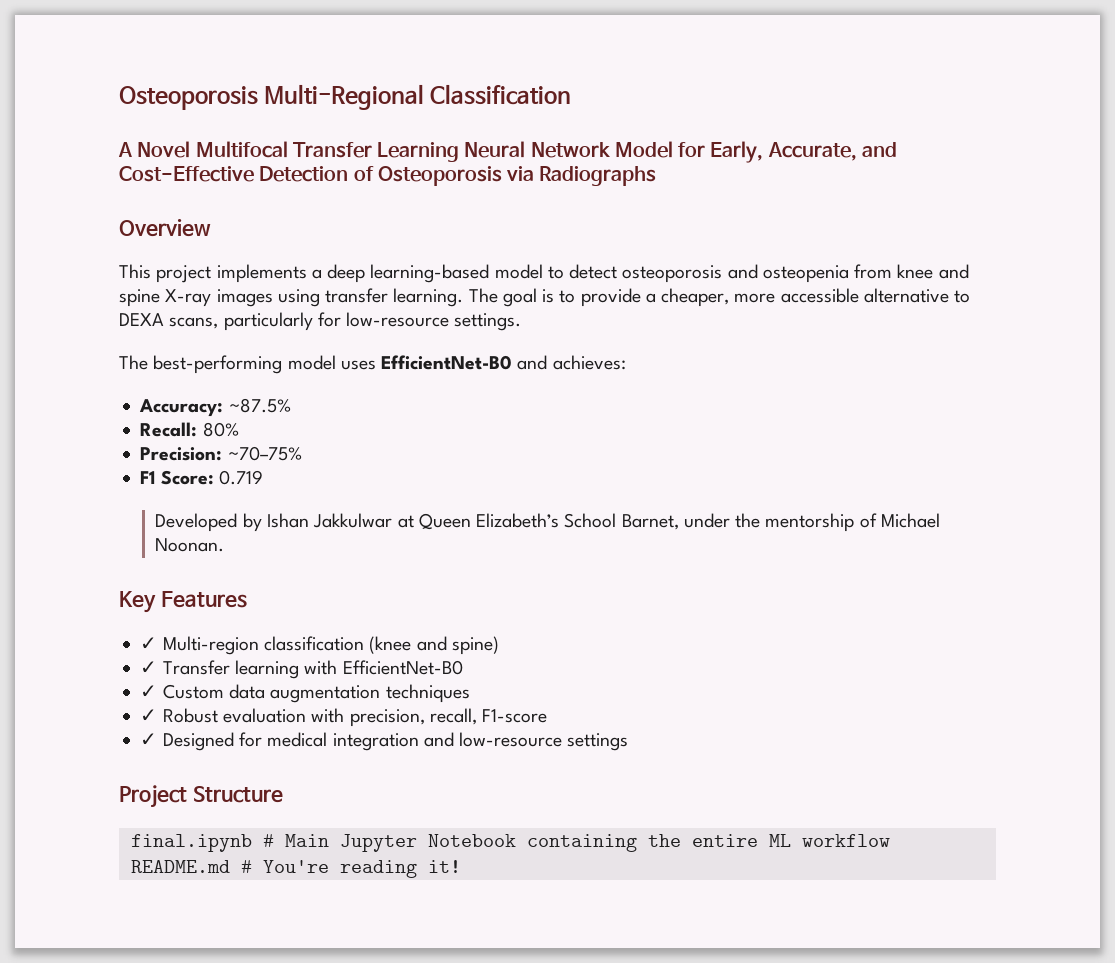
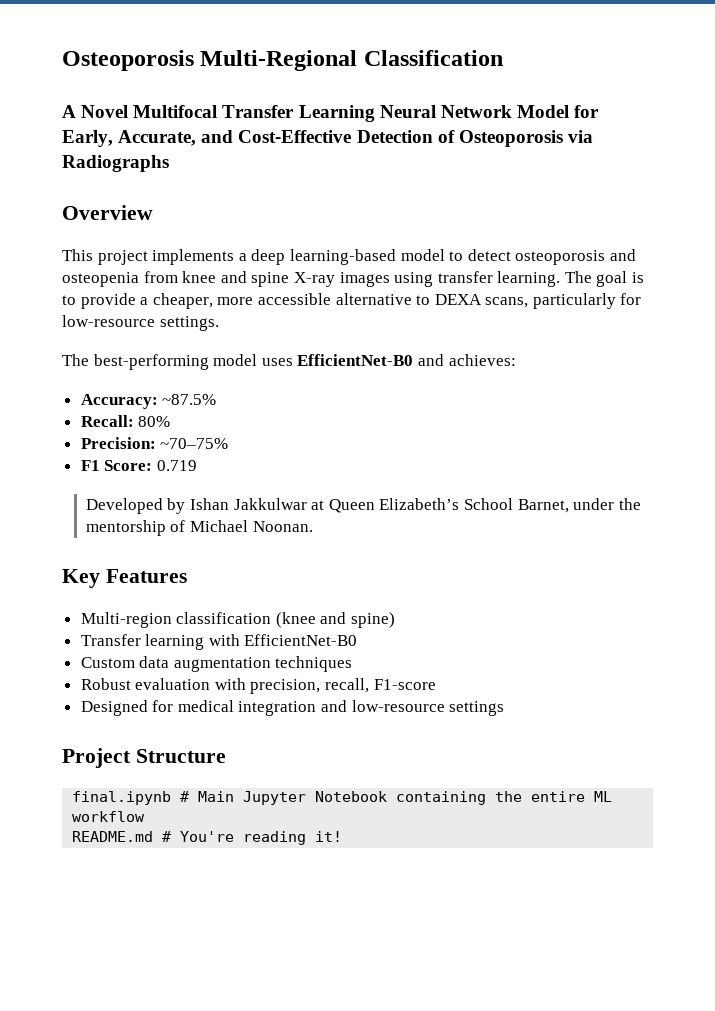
- ✓ Multi-region classification (knee and spine)
+ Multi-region classification (knee and spine)
- ✓ Transfer learning with EfficientNet-B0
+ Transfer learning with EfficientNet-B0
- ✓ Custom data augmentation techniques
+ Custom data augmentation techniques
- ✓ Robust evaluation with precision, recall, F1-score
+ Robust evaluation with precision, recall, F1-score
- ✓ Designed for medical integration and low-resource settings
+ Designed for medical integration and low-resource settings

